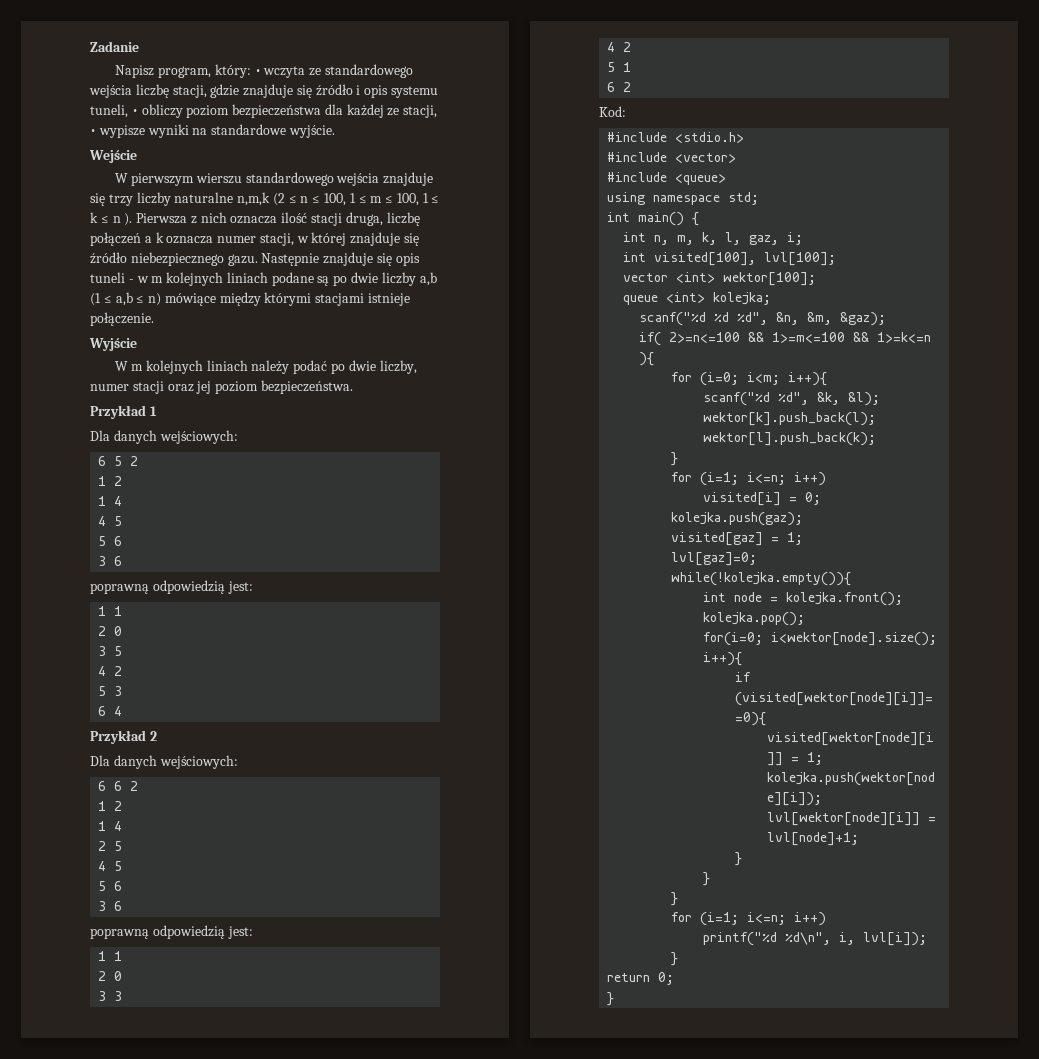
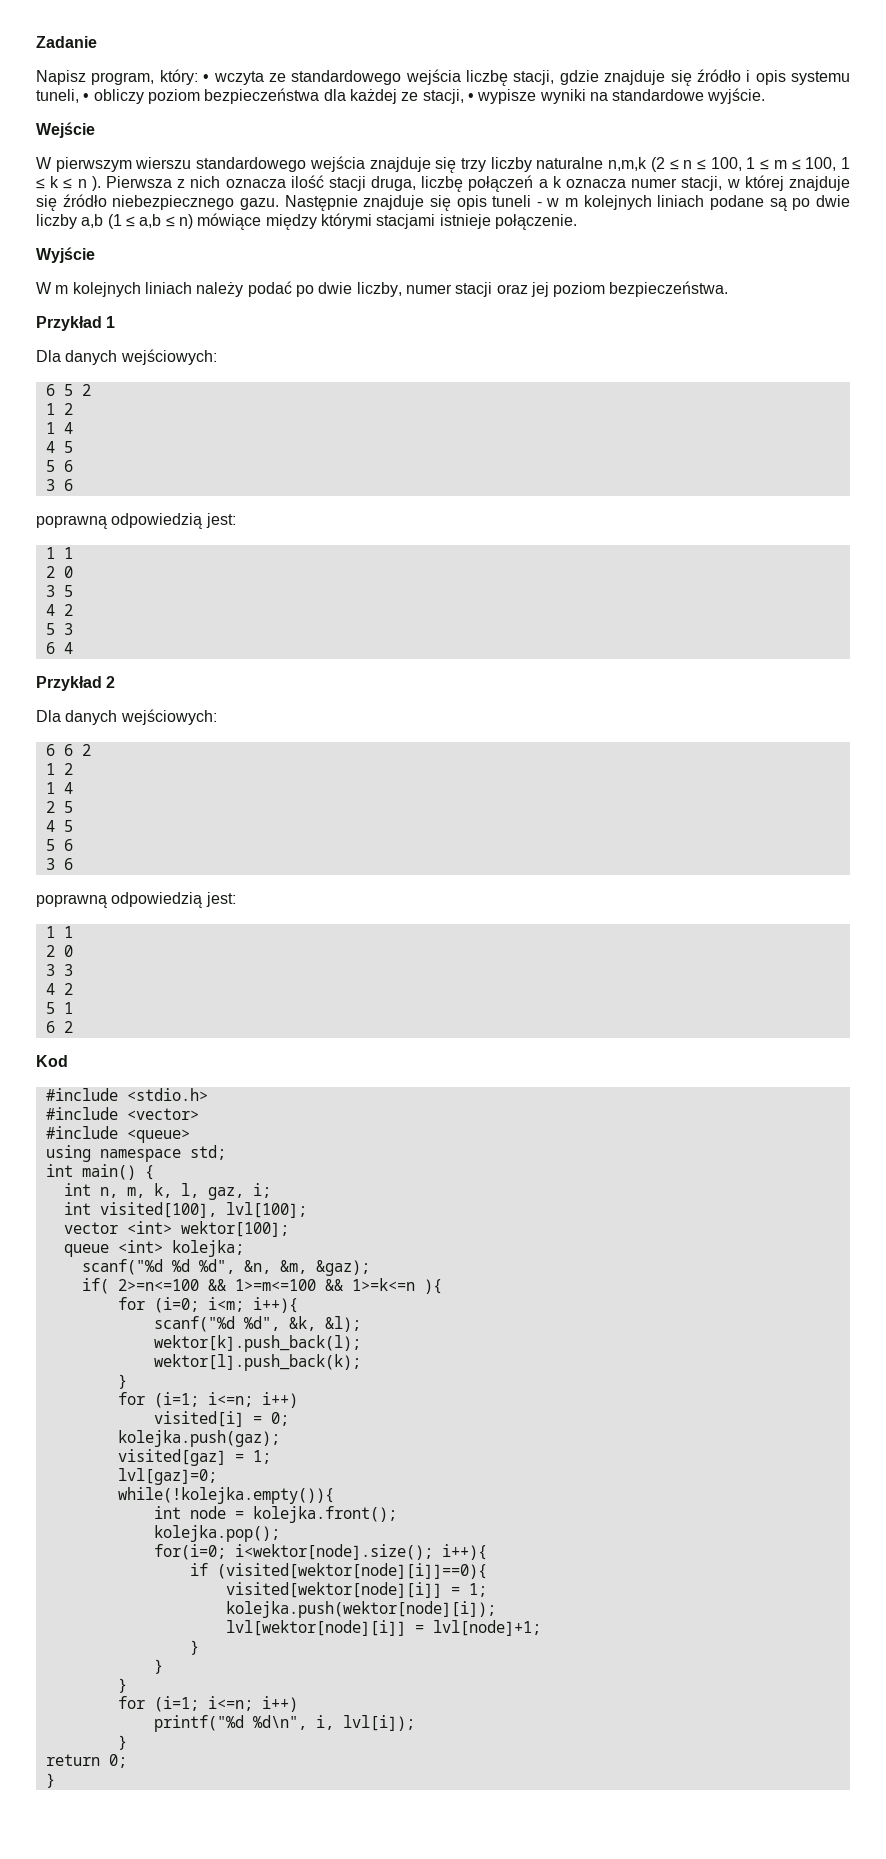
- Kod:
+ Kod

